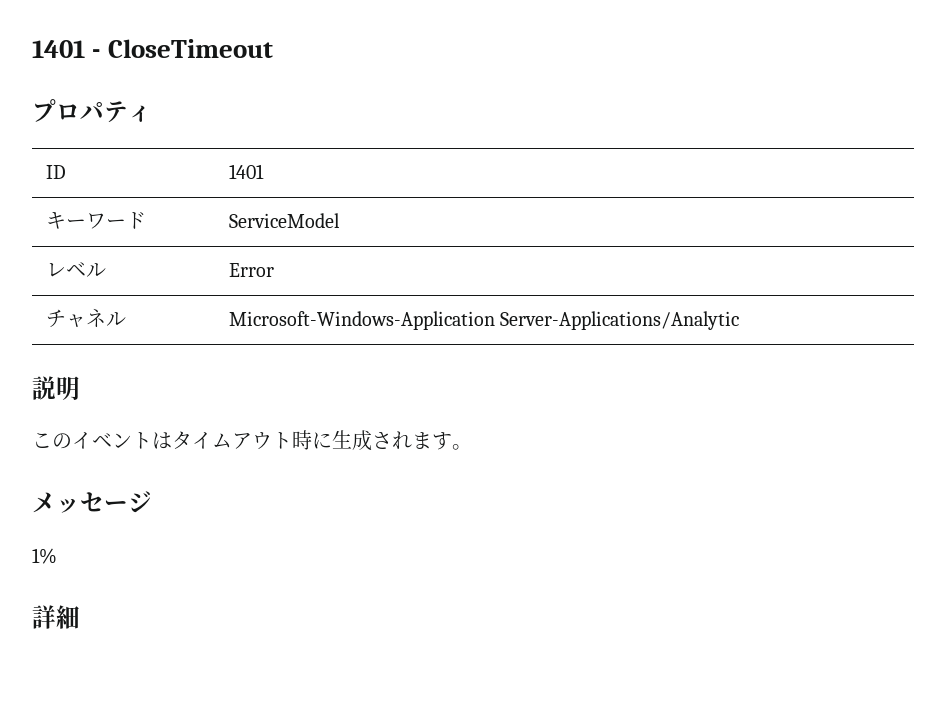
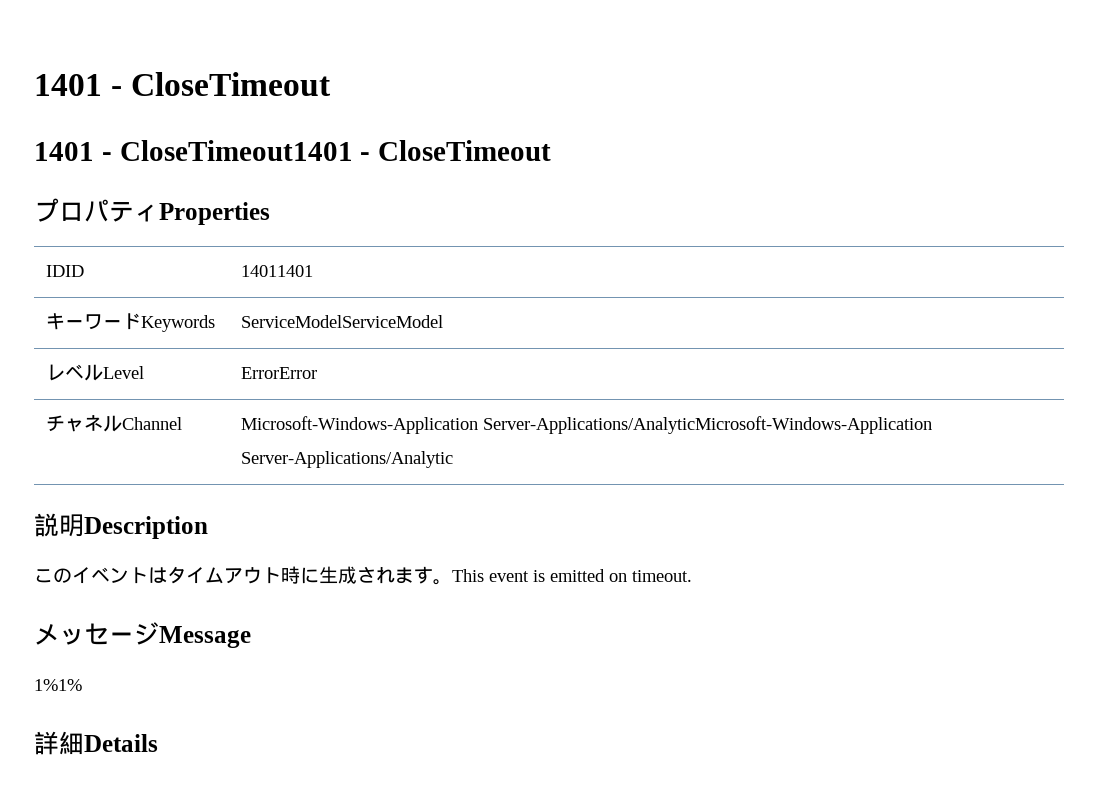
+ 1401 - CloseTimeout1401 - CloseTimeout
- プロパティ
- ID | 1401
+ プロパティProperties
+ IDID | 14011401
- キーワード | ServiceModel
+ キーワードKeywords | ServiceModelServiceModel
- レベル | Error
+ レベルLevel | ErrorError
- チャネル | Microsoft-Windows-Application Server-Applications/Analytic
+ チャネルChannel | Microsoft-Windows-Application Server-Applications/AnalyticMicrosoft-Windows-Application Server-Applications/Analytic
- 説明
+ 説明Description
+ This event is emitted on timeout.
- メッセージ
- 1%
+ メッセージMessage
+ 1%1%
- 詳細
+ 詳細Details

